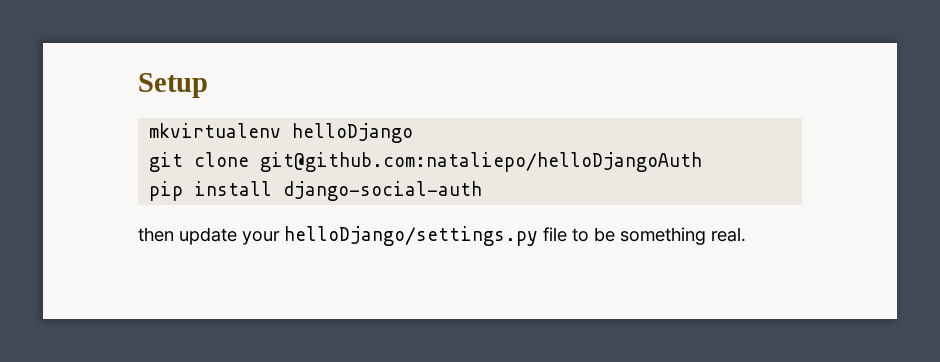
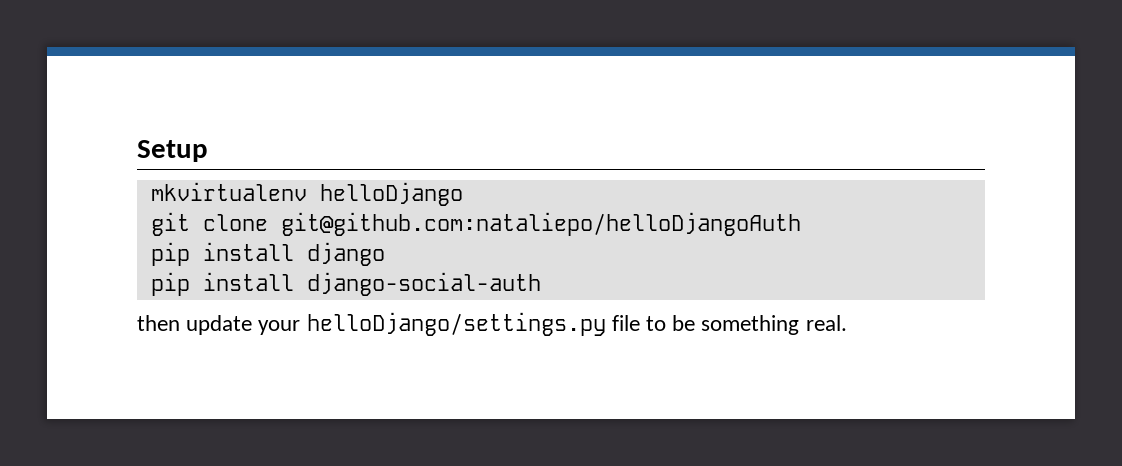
+ pip install django

